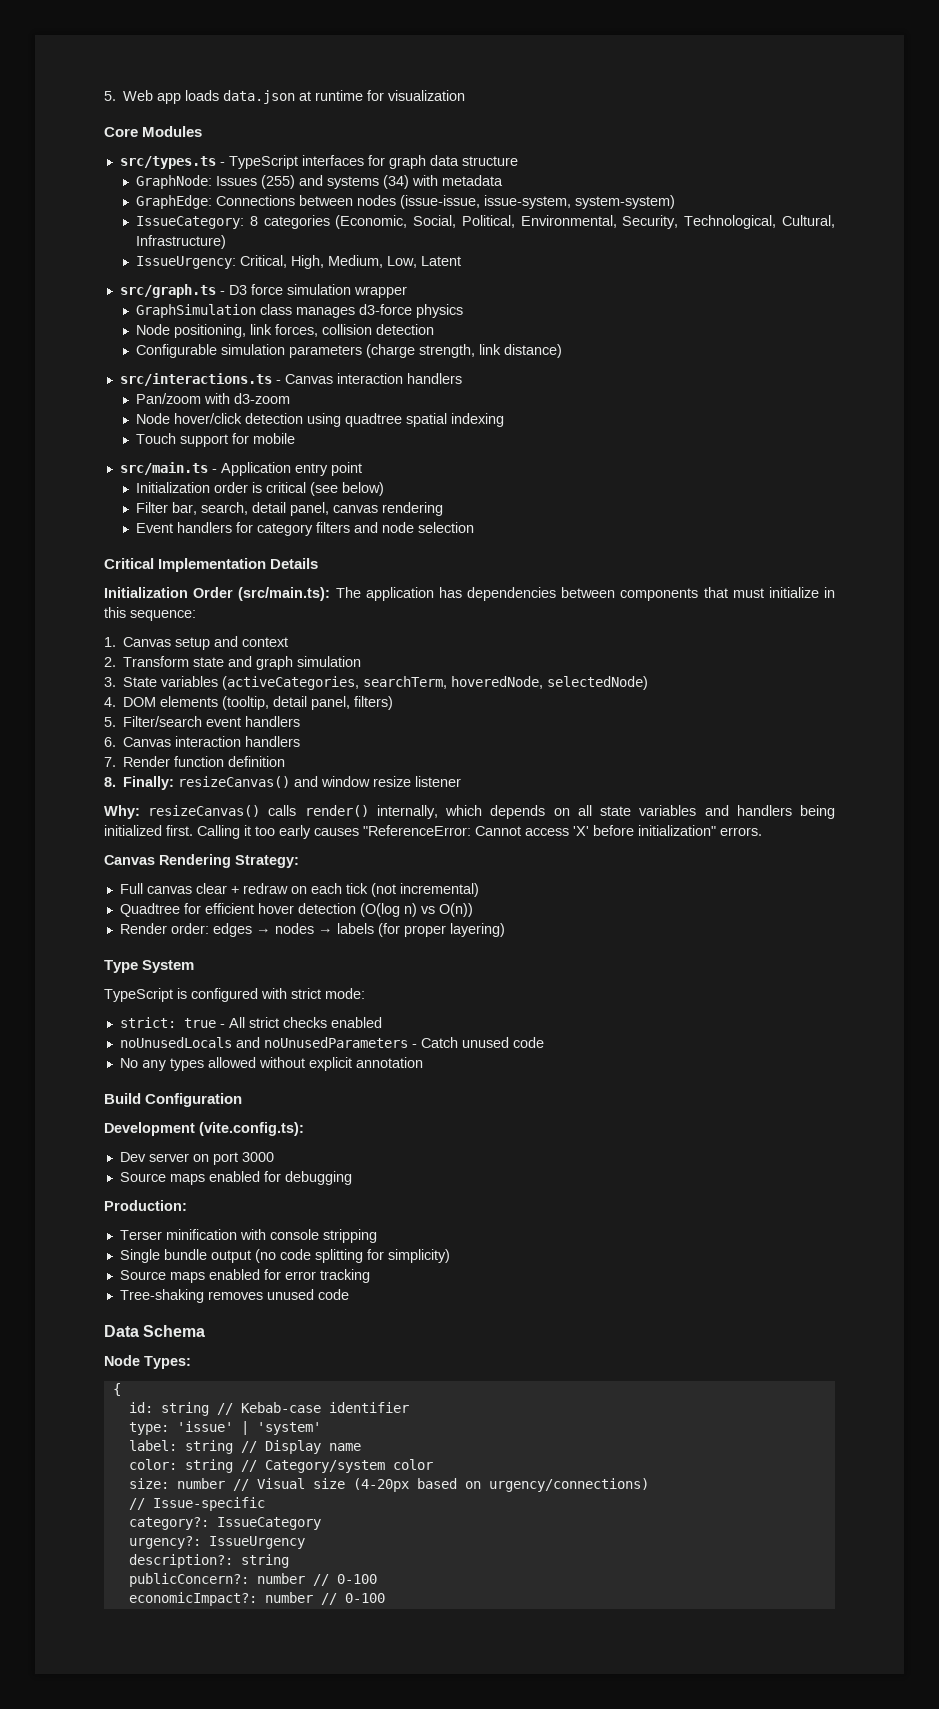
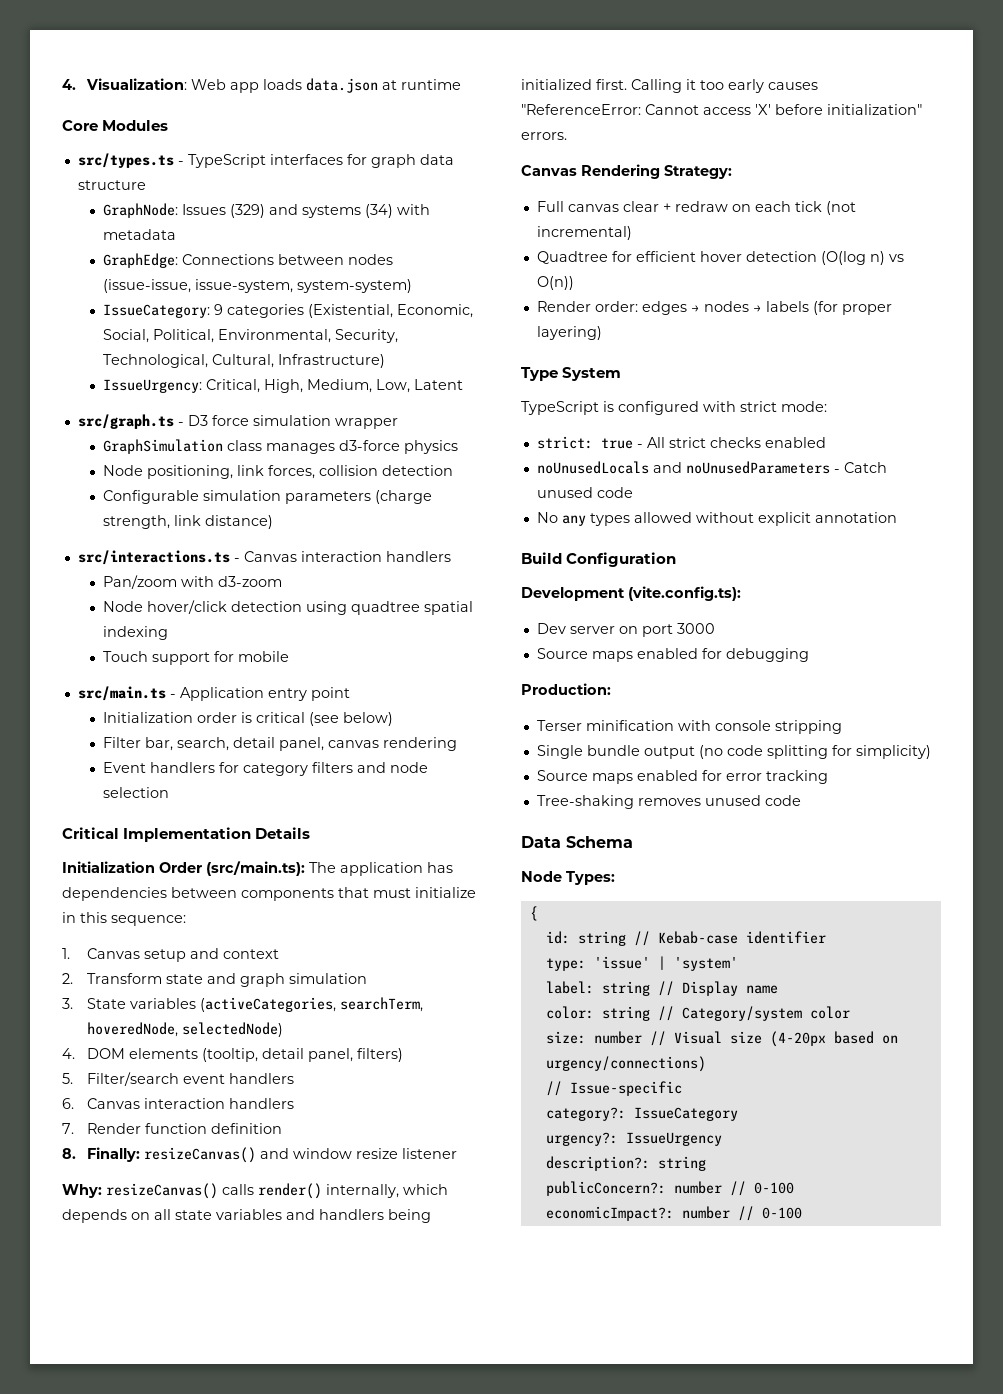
- 5. Web app loads data.json at runtime for visualization
+ 4. Visualization: Web app loads data.json at runtime
- GraphNode: Issues (255) and systems (34) with metadata
+ GraphNode: Issues (329) and systems (34) with metadata
- IssueCategory: 8 categories (Economic, Social, Political, Environmental, Security, Technological, Cultural, Infrastructure)
+ IssueCategory: 9 categories (Existential, Economic, Social, Political, Environmental, Security, Technological, Cultural, Infrastructure)

